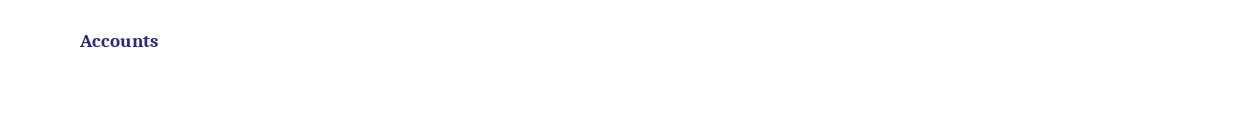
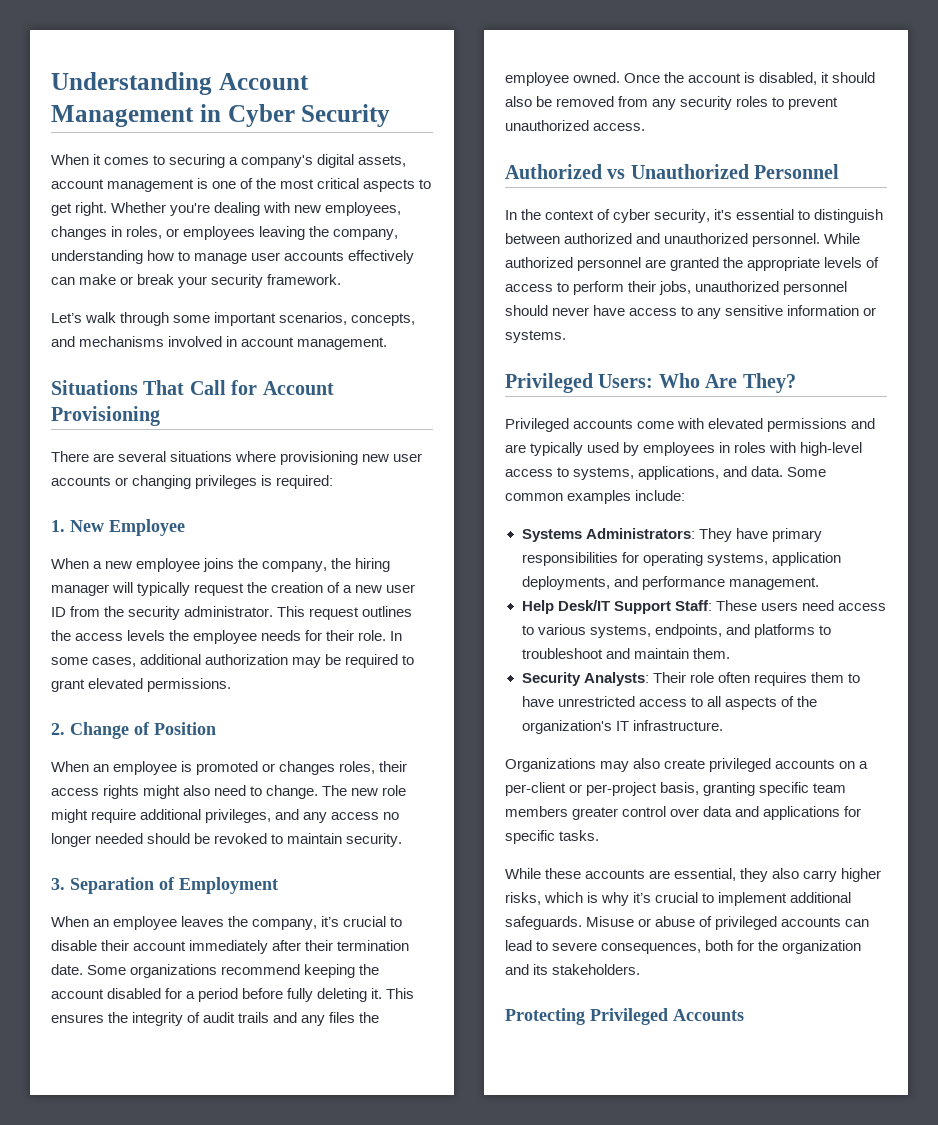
- Accounts
+ Understanding Account Management in Cyber Security
+ When it comes to securing a company's digital assets, account management is one of the most critical aspects to get right. Whether you're dealing with new employees, changes in roles, or employees leaving the company, understanding how to manage user accounts effectively can make or break your security framework.
+ Let’s walk through some important scenarios, concepts, and mechanisms involved in account management.
+ Situations That Call for Account Provisioning
+ There are several situations where provisioning new user accounts or changing privileges is required:
+ 1. New Employee
+ When a new employee joins the company, the hiring manager will typically request the creation of a new user ID from the security administrator. This request outlines the access levels the employee needs for their role. In some cases, additional authorization may be required to grant elevated permissions.
+ 2. Change of Position
+ When an employee is promoted or changes roles, their access rights might also need to change. The new role might require additional privileges, and any access no longer needed should be revoked to maintain security.
+ 3. Separation of Employment
+ When an employee leaves the company, it’s crucial to disable their account immediately after their termination date. Some organizations recommend keeping the account disabled for a period before fully deleting it. This ensures the integrity of audit trails and any files the employee owned. Once the account is disabled, it should also be removed from any security roles to prevent unauthorized access.
+ Authorized vs Unauthorized Personnel
+ In the context of cyber security, it's essential to distinguish between authorized and unauthorized personnel. While authorized personnel are granted the appropriate levels of access to perform their jobs, unauthorized personnel should never have access to any sensitive information or systems.
+ Privileged Users: Who Are They?
+ Privileged accounts come with elevated permissions and are typically used by employees in roles with high-level access to systems, applications, and data. Some common examples include:
+ Systems Administrators: They have primary responsibilities for operating systems, application deployments, and performance management.
+ Help Desk/IT Support Staff: These users need access to various systems, endpoints, and platforms to troubleshoot and maintain them.
+ Security Analysts: Their role often requires them to have unrestricted access to all aspects of the organization's IT infrastructure.
+ Organizations may also create privileged accounts on a per-client or per-project basis, granting specific team members greater control over data and applications for specific tasks.
+ While these accounts are essential, they also carry higher risks, which is why it’s crucial to implement additional safeguards. Misuse or abuse of privileged accounts can lead to severe consequences, both for the organization and its stakeholders.
+ Protecting Privileged Accounts

